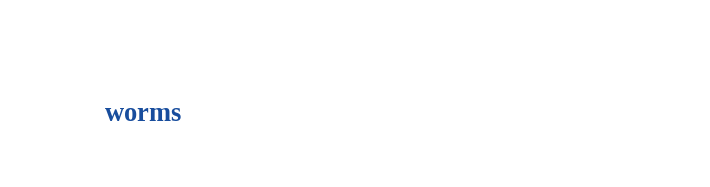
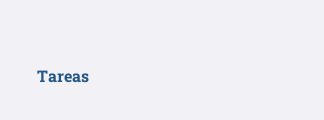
- worms
+ Tareas

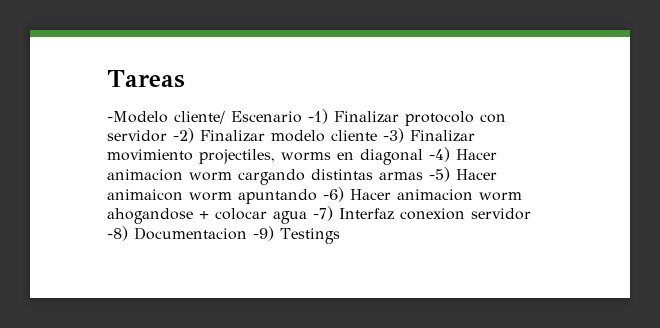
+ -Modelo cliente/ Escenario -1) Finalizar protocolo con servidor -2) Finalizar modelo cliente -3) Finalizar movimiento projectiles, worms en diagonal -4) Hacer animacion worm cargando distintas armas -5) Hacer animaicon worm apuntando -6) Hacer animacion worm ahogandose + colocar agua -7) Interfaz conexion servidor -8) Documentacion -9) Testings

